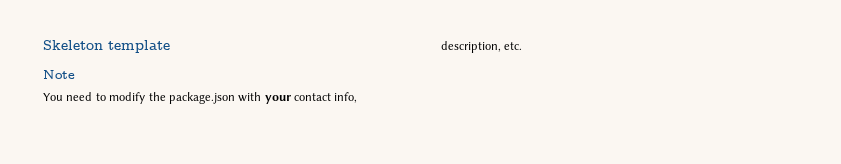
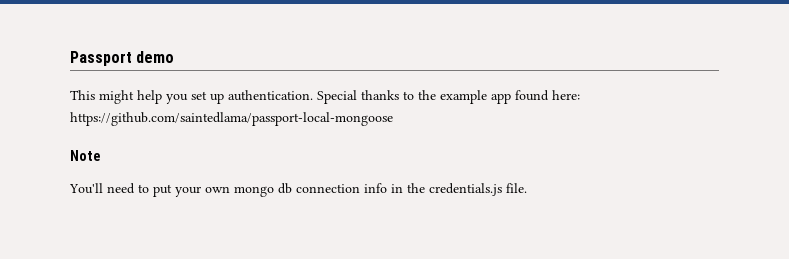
- Skeleton template
+ Passport demo
+ This might help you set up authentication. Special thanks to the example app found here: https://github.com/saintedlama/passport-local-mongoose
- You need to modify the package.json with your contact info, description, etc.
+ You'll need to put your own mongo db connection info in the credentials.js file.

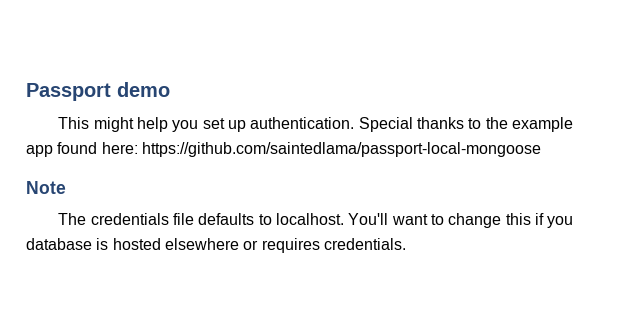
- You'll need to put your own mongo db connection info in the credentials.js file.
+ The credentials file defaults to localhost. You'll want to change this if you database is hosted elsewhere or requires credentials.

